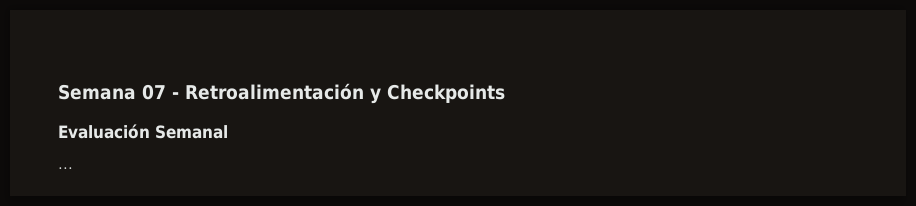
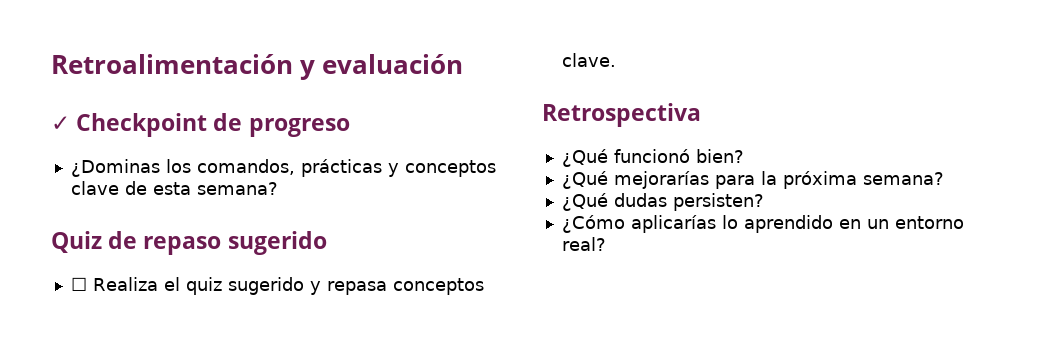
- Semana 07 - Retroalimentación y Checkpoints
- Evaluación Semanal
- ...
+ Retroalimentación y evaluación
+ ✓ Checkpoint de progreso
+ ¿Dominas los comandos, prácticas y conceptos clave de esta semana?
+ Quiz de repaso sugerido
+ ☐ Realiza el quiz sugerido y repasa conceptos clave.
+ Retrospectiva
+ ¿Qué funcionó bien?
+ ¿Qué mejorarías para la próxima semana?
+ ¿Qué dudas persisten?
+ ¿Cómo aplicarías lo aprendido en un entorno real?

